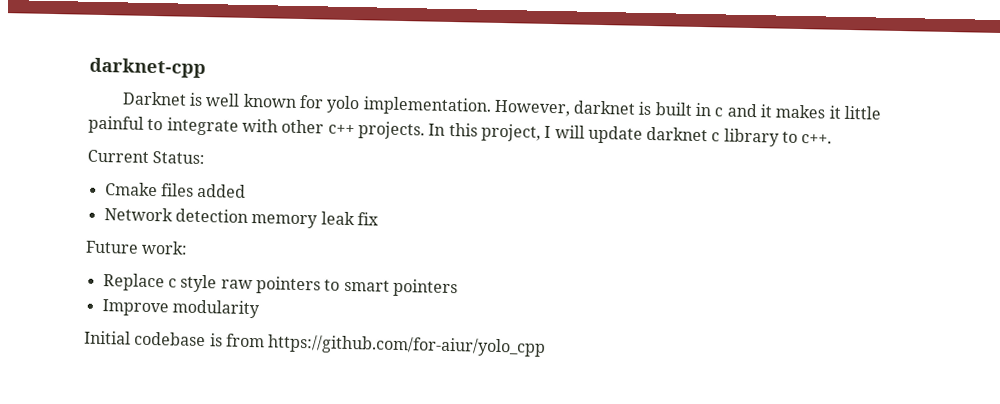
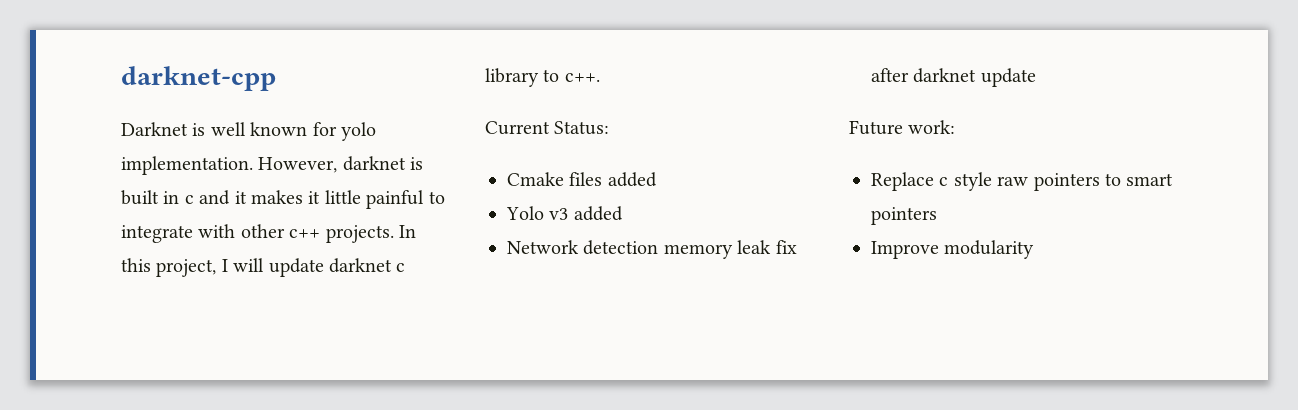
+ Yolo v3 added
- Network detection memory leak fix
+ Network detection memory leak fix after darknet update
- Initial codebase is from https://github.com/for-aiur/yolo_cpp

